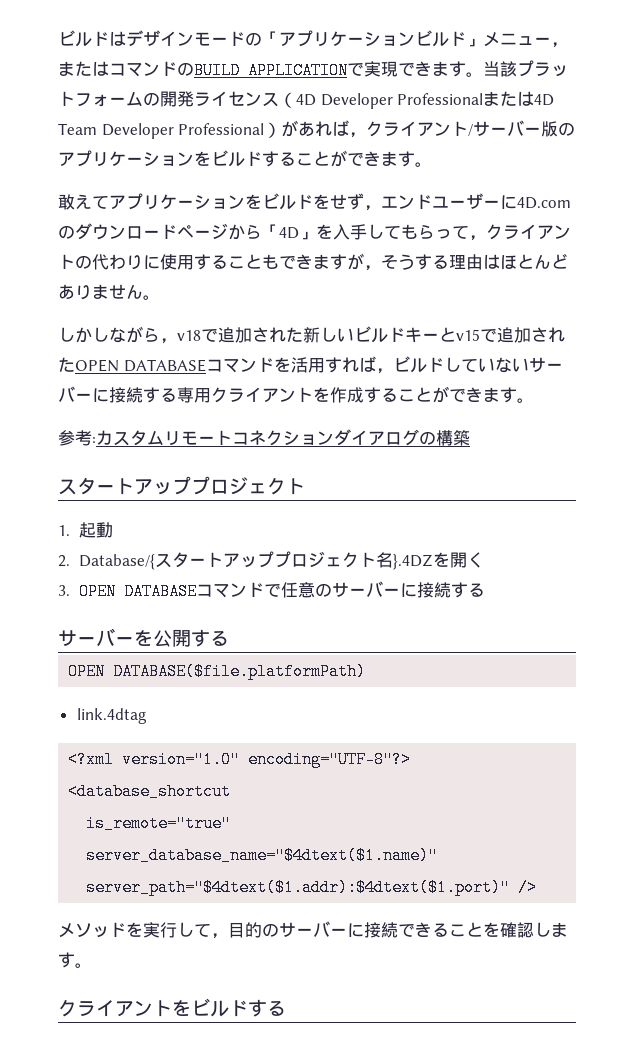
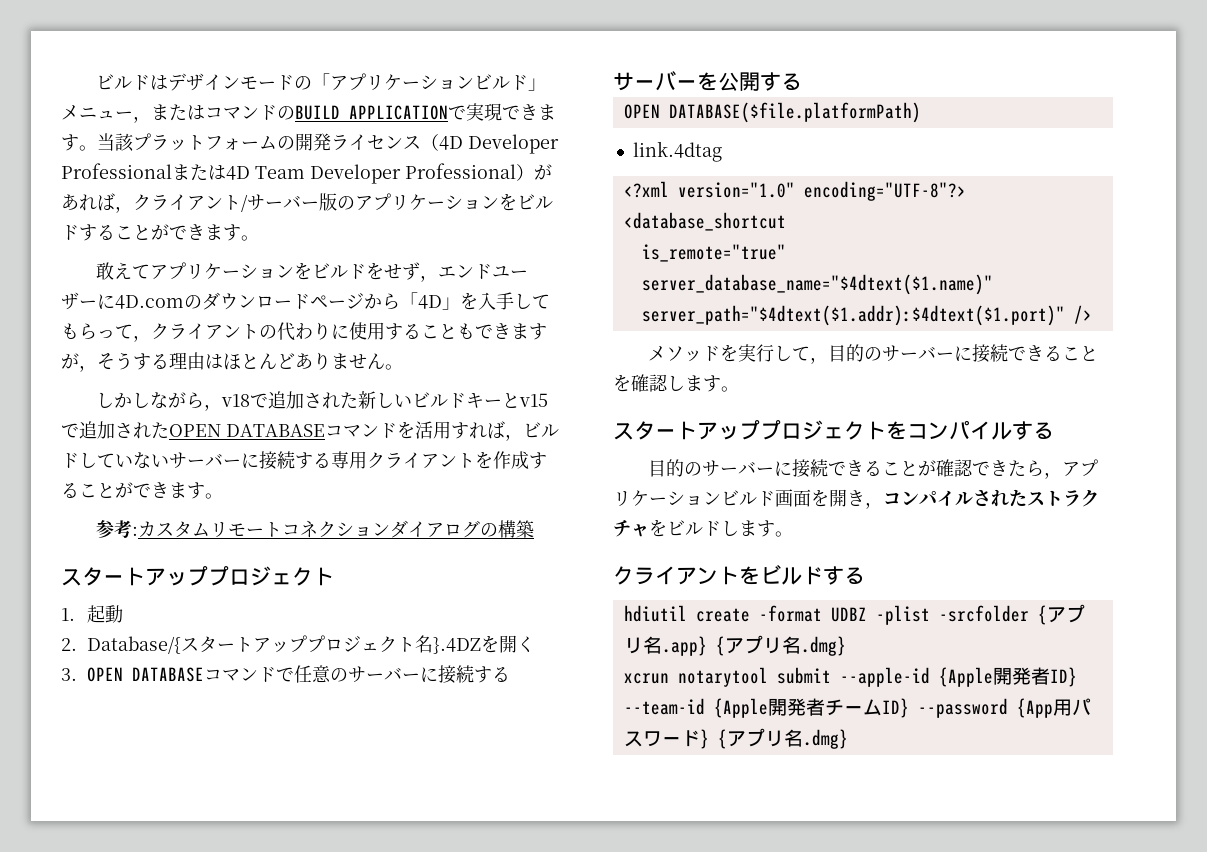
+ スタートアッププロジェクトをコンパイルする
+ 目的のサーバーに接続できることが確認できたら，アプリケーションビルド画面を開き，コンパイルされたストラクチャをビルドします。
+ hdiutil create -format UDBZ -plist -srcfolder {アプリ名.app} {アプリ名.dmg}
+ xcrun notarytool submit --apple-id {Apple開発者ID} --team-id {Apple開発者チームID} --password {App用パスワード} {アプリ名.dmg}

